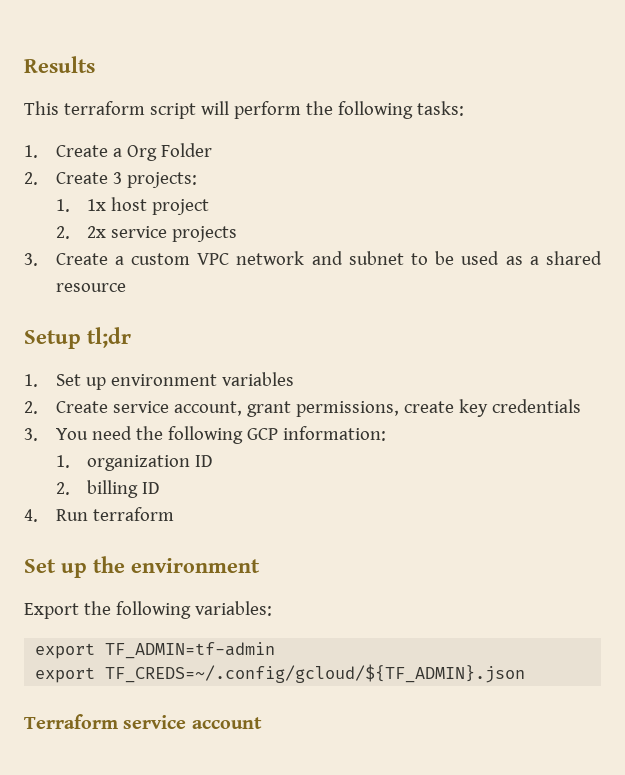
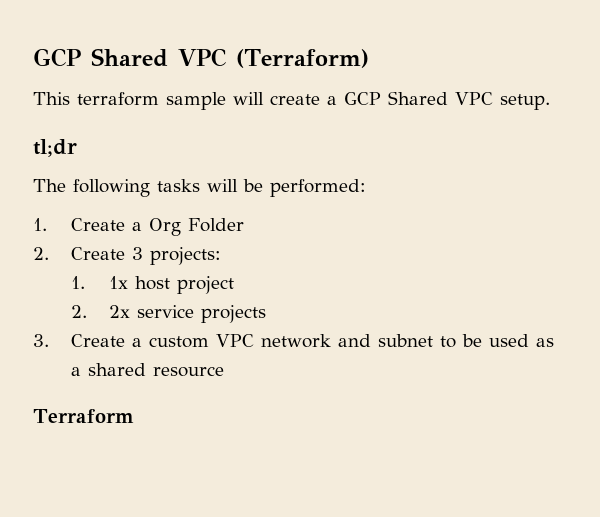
- Results
- This terraform script will perform the following tasks:
+ GCP Shared VPC (Terraform)
+ This terraform sample will create a GCP Shared VPC setup.
+ tl;dr
+ The following tasks will be performed:
- Setup tl;dr
- 1. Set up environment variables
- 2. Create service account, grant permissions, create key credentials
- 3. You need the following GCP information:
- 1. organization ID
- 2. billing ID
- 4. Run terraform
- Set up the environment
- Export the following variables:
- export TF_ADMIN=tf-admin
- export TF_CREDS=~/.config/gcloud/${TF_ADMIN}.json
- Terraform service account
+ Terraform

